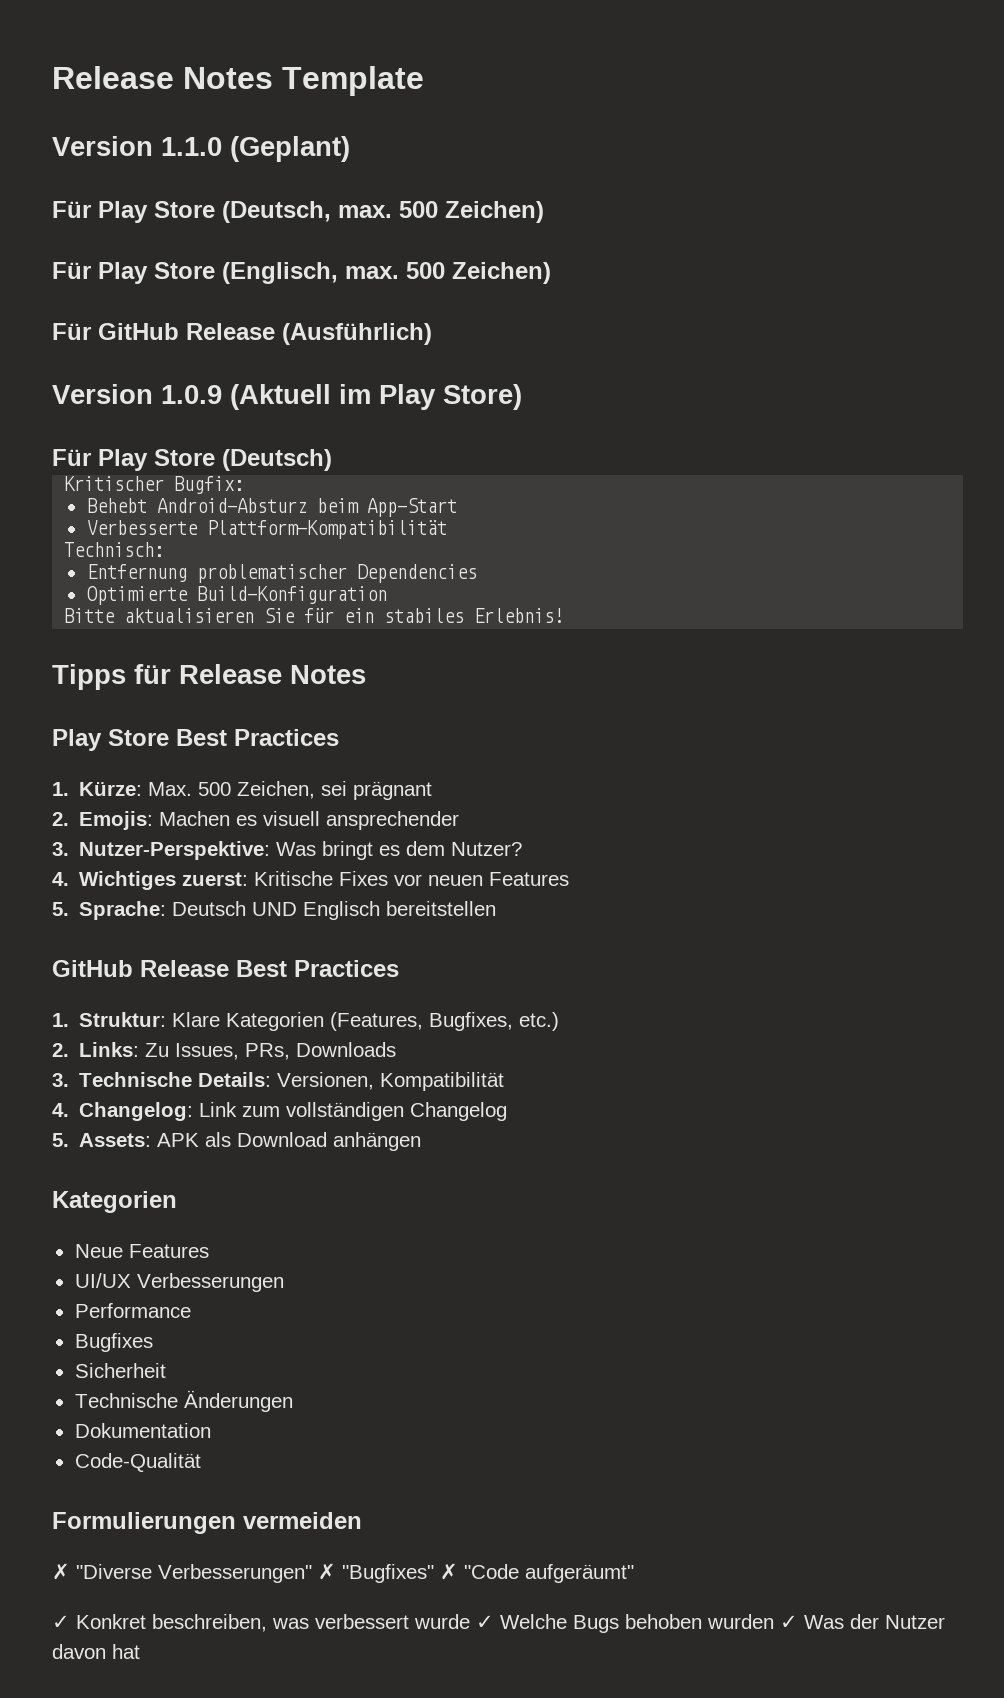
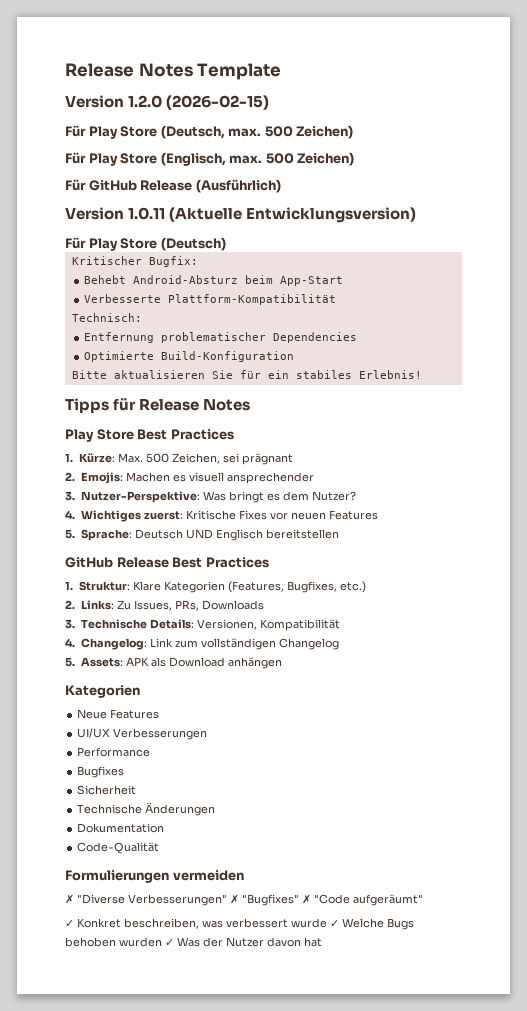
- Version 1.1.0 (Geplant)
+ Version 1.2.0 (2026-02-15)
- Version 1.0.9 (Aktuell im Play Store)
+ Version 1.0.11 (Aktuelle Entwicklungsversion)

